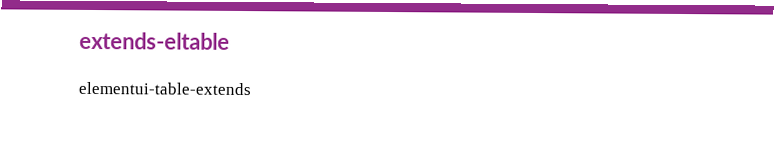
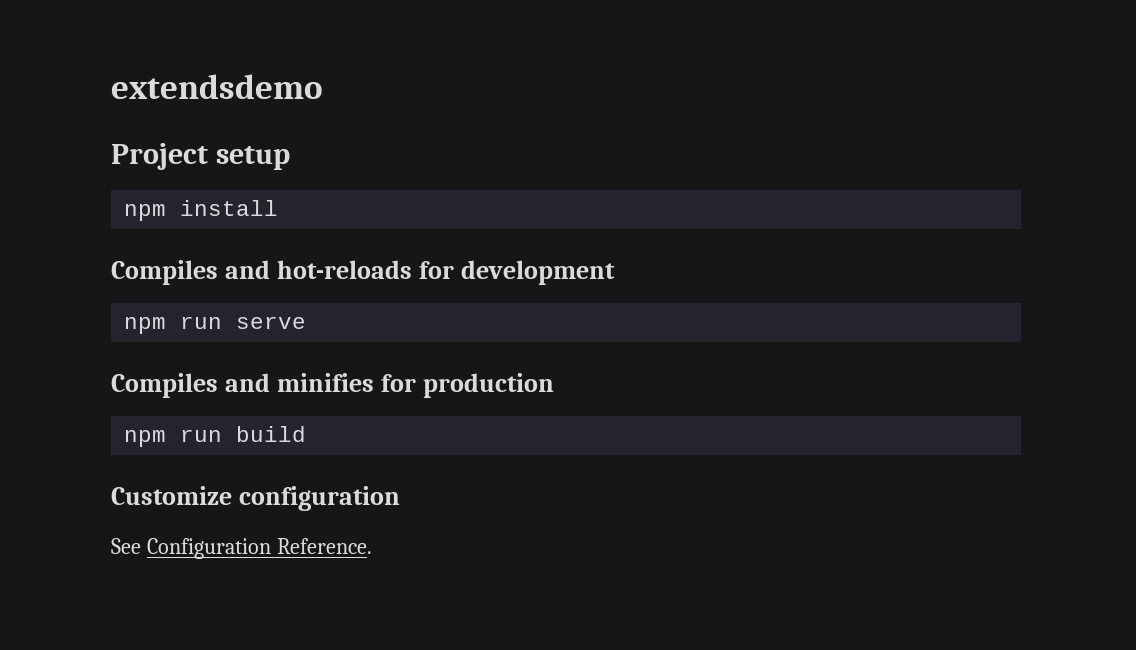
- extends-eltable
- elementui-table-extends
+ extendsdemo
+ Project setup
+ npm install
+ Compiles and hot-reloads for development
+ npm run serve
+ Compiles and minifies for production
+ npm run build
+ Customize configuration
+ See Configuration Reference.

